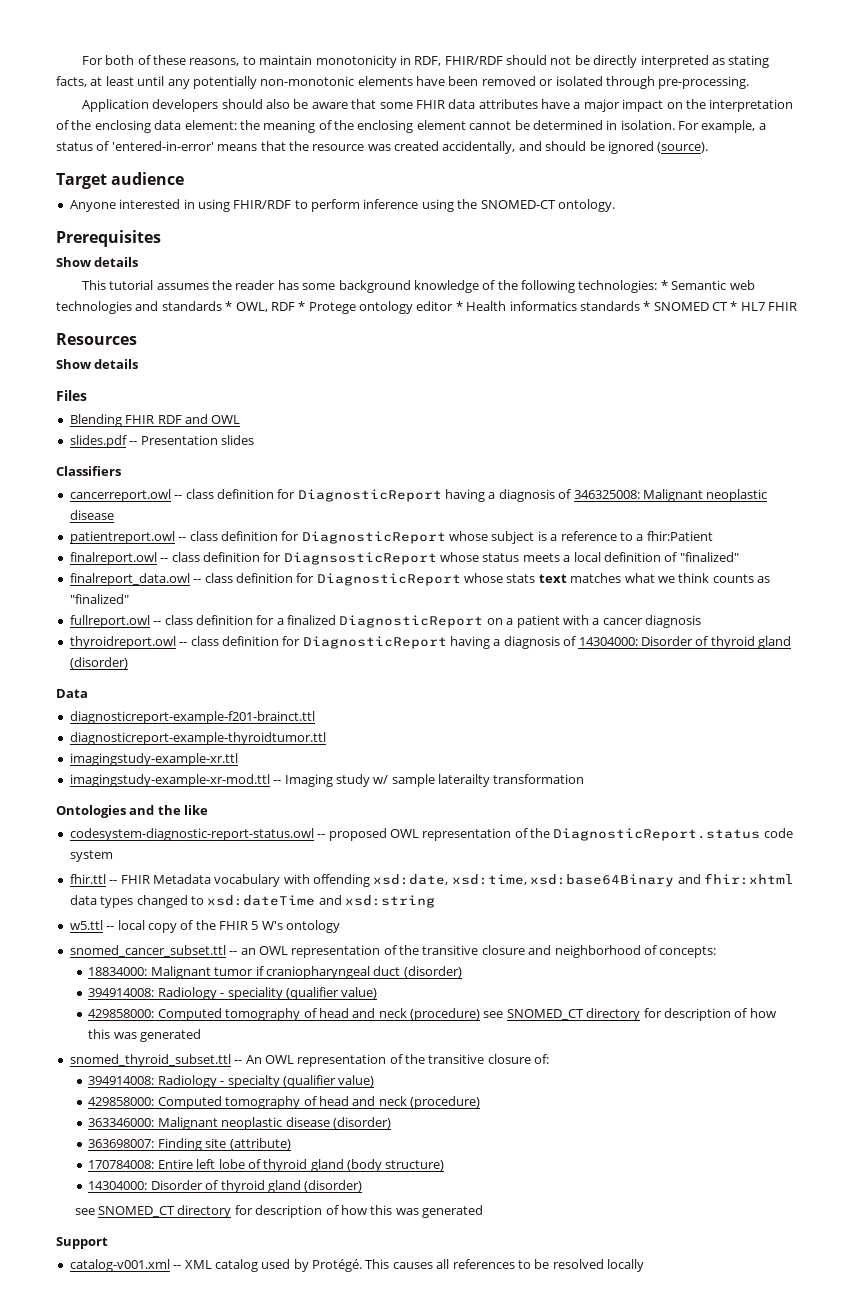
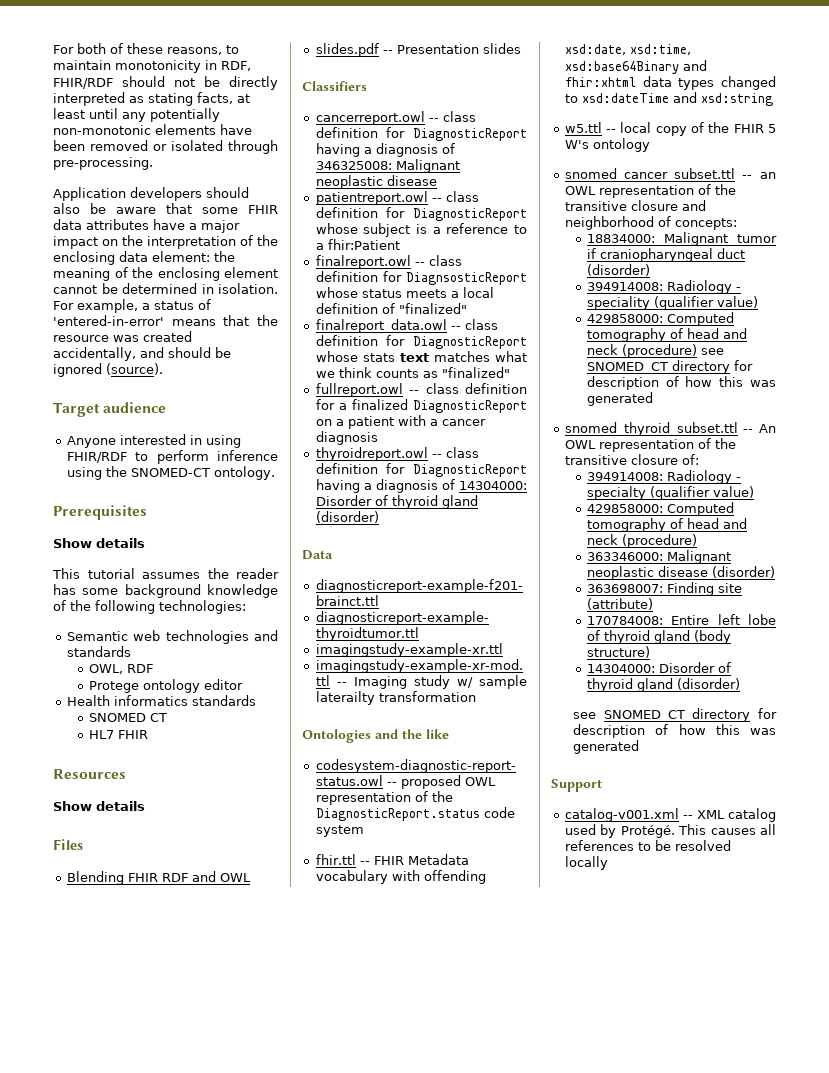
- This tutorial assumes the reader has some background knowledge of the following technologies: * Semantic web technologies and standards * OWL, RDF * Protege ontology editor * Health informatics standards * SNOMED CT * HL7 FHIR
+ This tutorial assumes the reader has some background knowledge of the following technologies:
+ Semantic web technologies and standards
+ OWL, RDF
+ Protege ontology editor
+ Health informatics standards
+ SNOMED CT
+ HL7 FHIR

